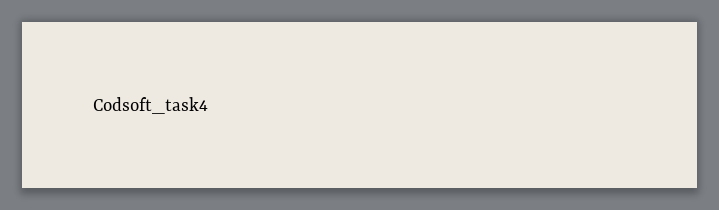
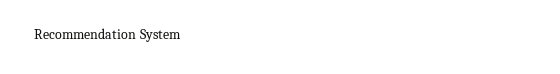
- Codsoft_task4
+ Recommendation System

